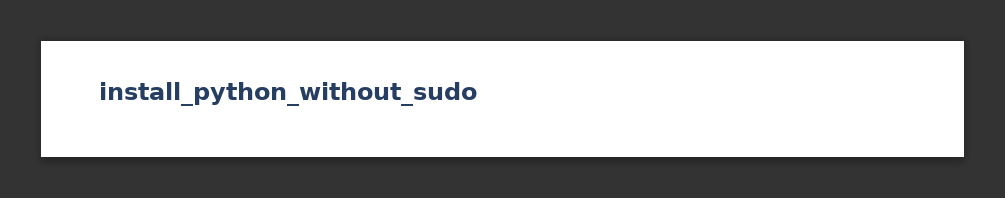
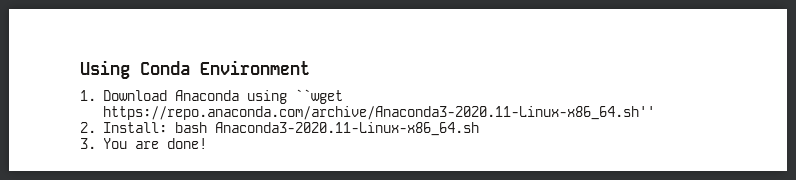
- install_python_without_sudo
+ Using Conda Environment
+ 1. Download Anaconda using ``wget https://repo.anaconda.com/archive/Anaconda3-2020.11-Linux-x86_64.sh''
+ 2. Install: bash Anaconda3-2020.11-Linux-x86_64.sh
+ 3. You are done!

